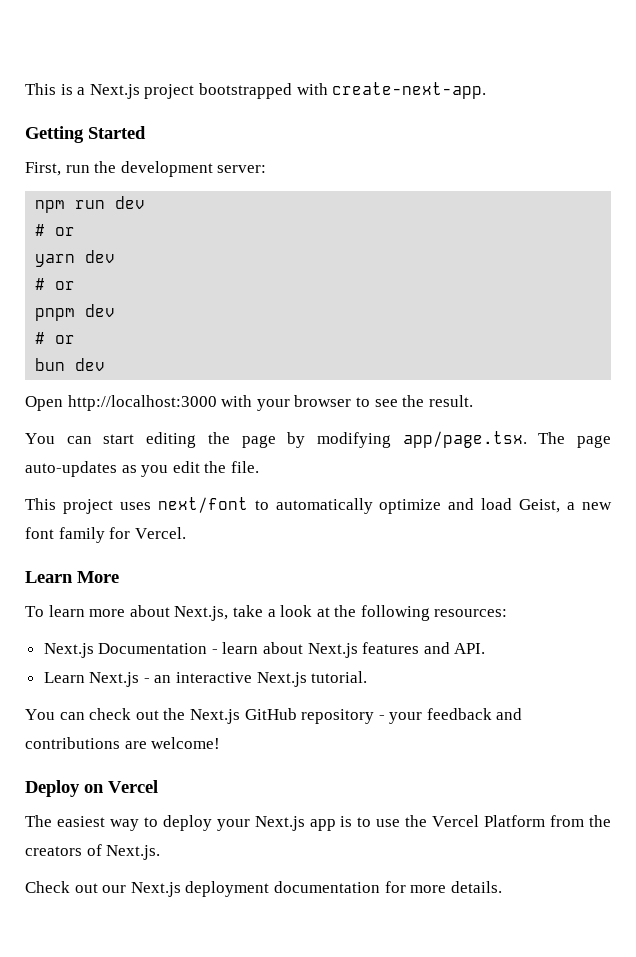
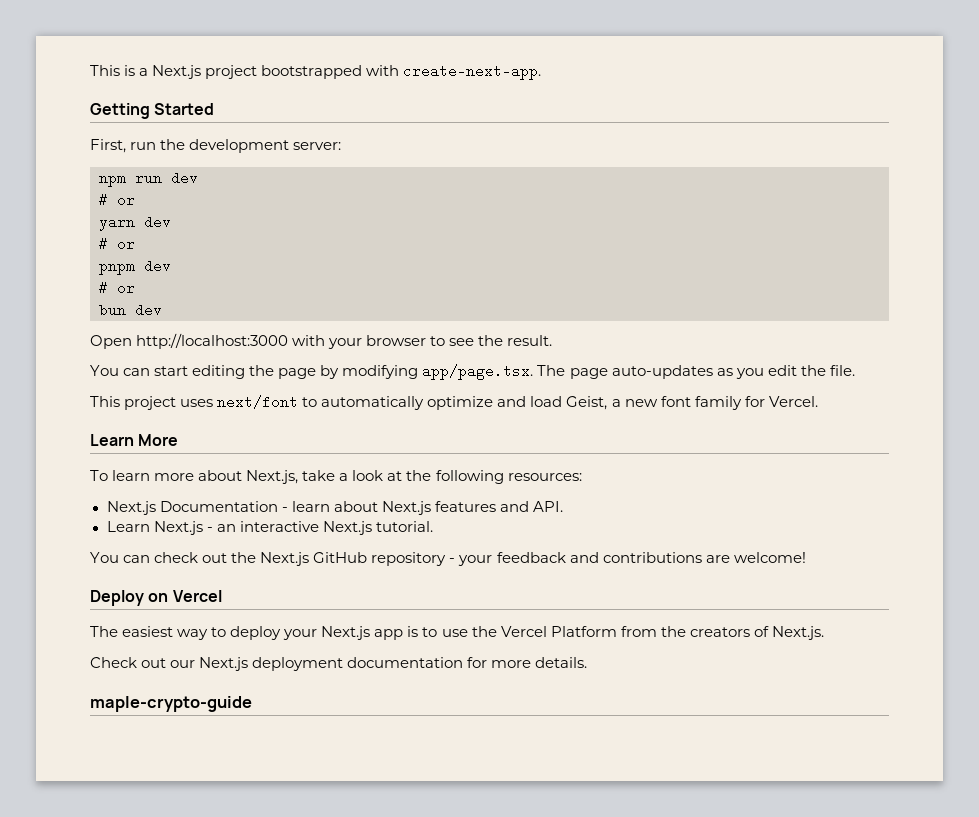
+ maple-crypto-guide

